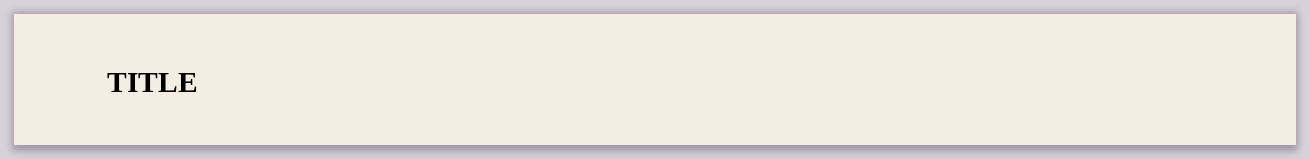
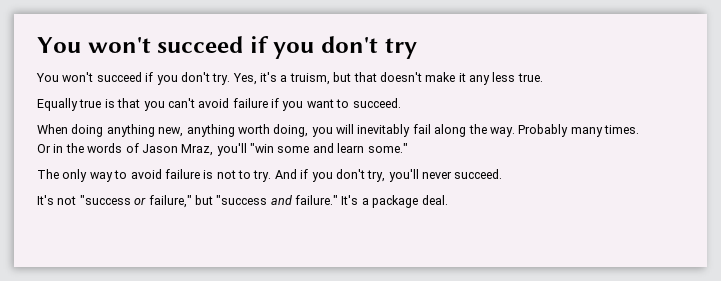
- TITLE
+ You won't succeed if you don't try
+ You won't succeed if you don't try. Yes, it's a truism, but that doesn't make it any less true.
+ Equally true is that you can't avoid failure if you want to succeed.
+ When doing anything new, anything worth doing, you will inevitably fail along the way. Probably many times. Or in the words of Jason Mraz, you'll "win some and learn some."
+ The only way to avoid failure is not to try. And if you don't try, you'll never succeed.
+ It's not "success or failure," but "success and failure." It's a package deal.

